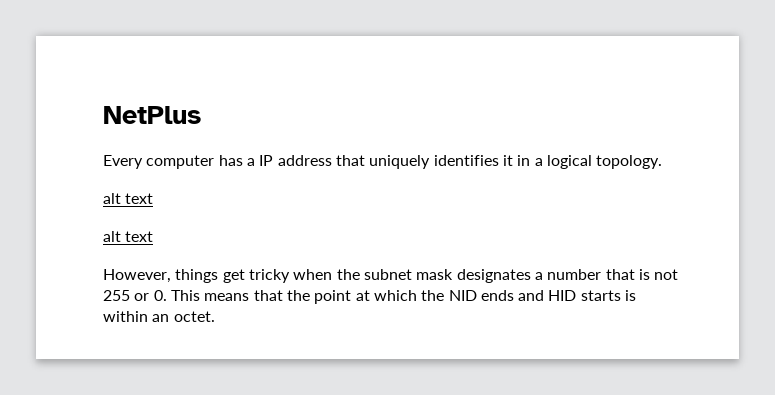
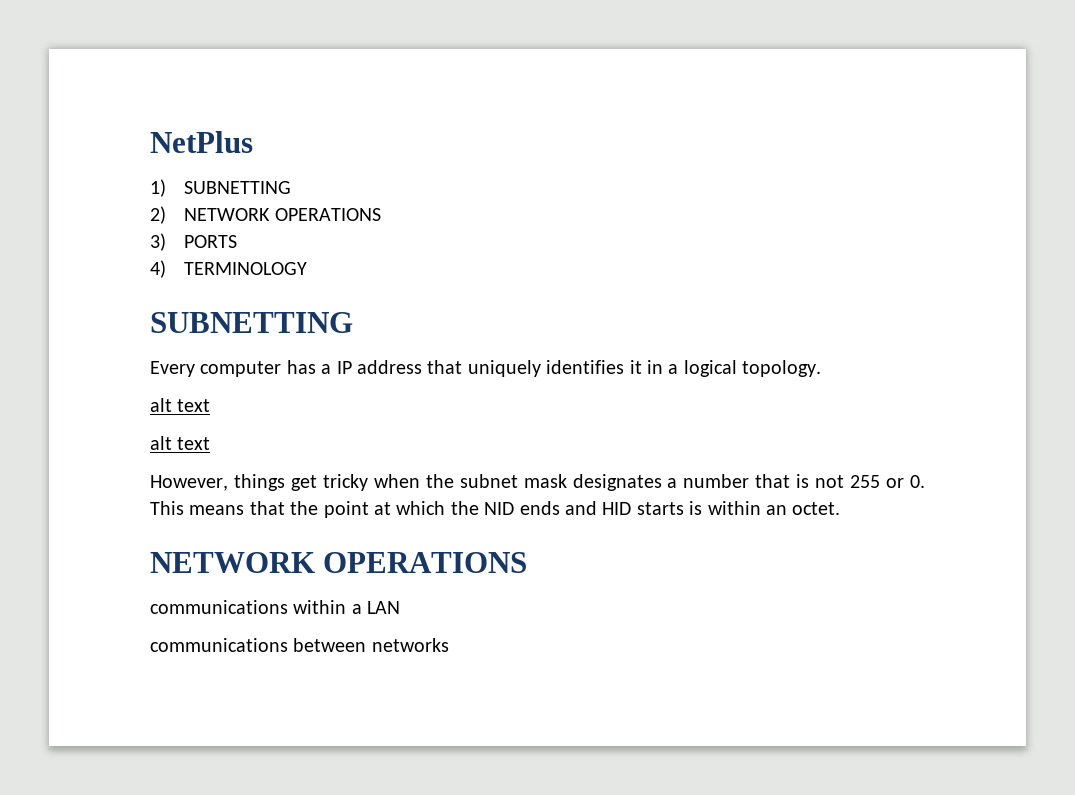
+ 1) SUBNETTING
+ 2) NETWORK OPERATIONS
+ 3) PORTS
+ 4) TERMINOLOGY
+ SUBNETTING
  However, things get tricky when the subnet mask designates a number that is not 255 or 0. This means that the point at which the NID ends and HID starts is within an octet.
+ NETWORK OPERATIONS
+ communications within a LAN
+ communications between networks

